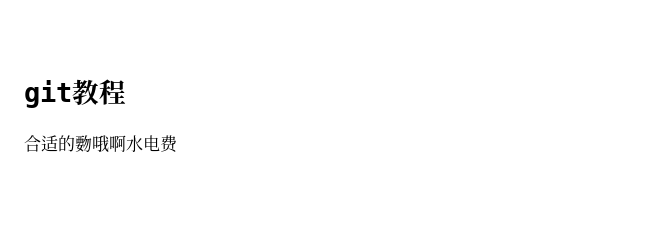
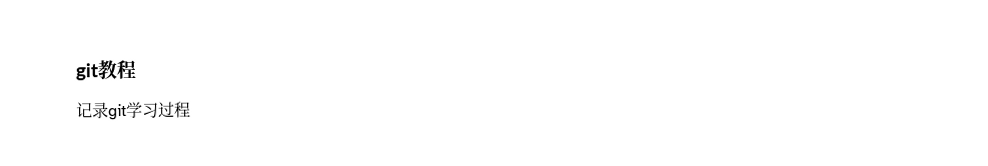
- 合适的覅哦啊水电费
+ 记录git学习过程

